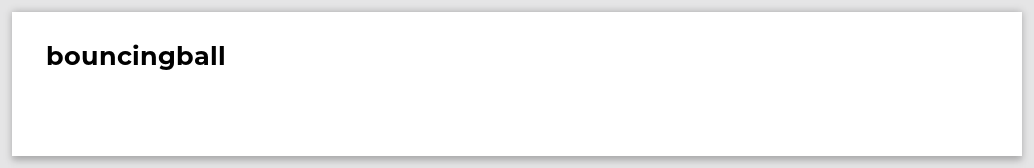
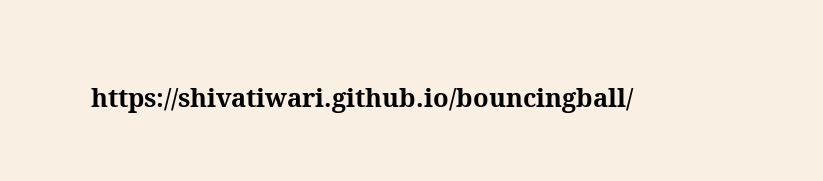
- bouncingball
+ https://shivatiwari.github.io/bouncingball/

